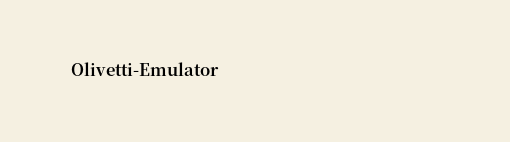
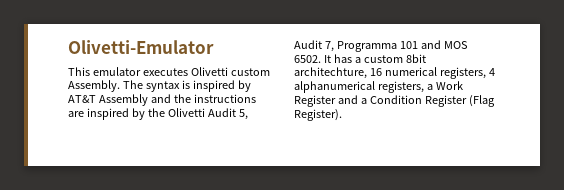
+ This emulator executes Olivetti custom Assembly. The syntax is inspired by AT&T Assembly and the instructions are inspired by the Olivetti Audit 5, Audit 7, Programma 101 and MOS 6502. It has a custom 8bit architechture, 16 numerical registers, 4 alphanumerical registers, a Work Register and a Condition Register (Flag Register).

